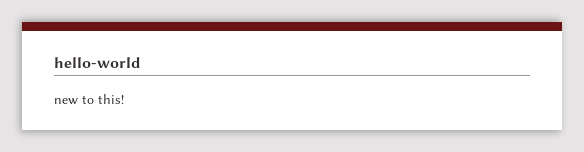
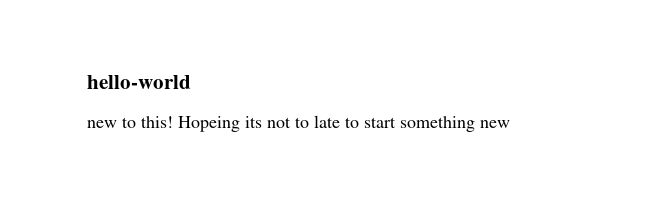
+ Hopeing its not to late to start something new

